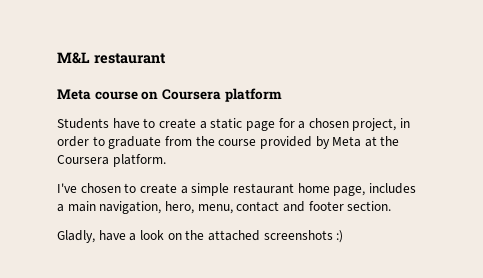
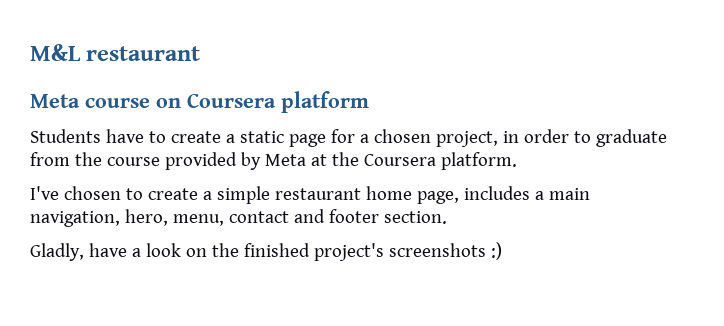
- Gladly, have a look on the attached screenshots :)
+ Gladly, have a look on the finished project's screenshots :)

